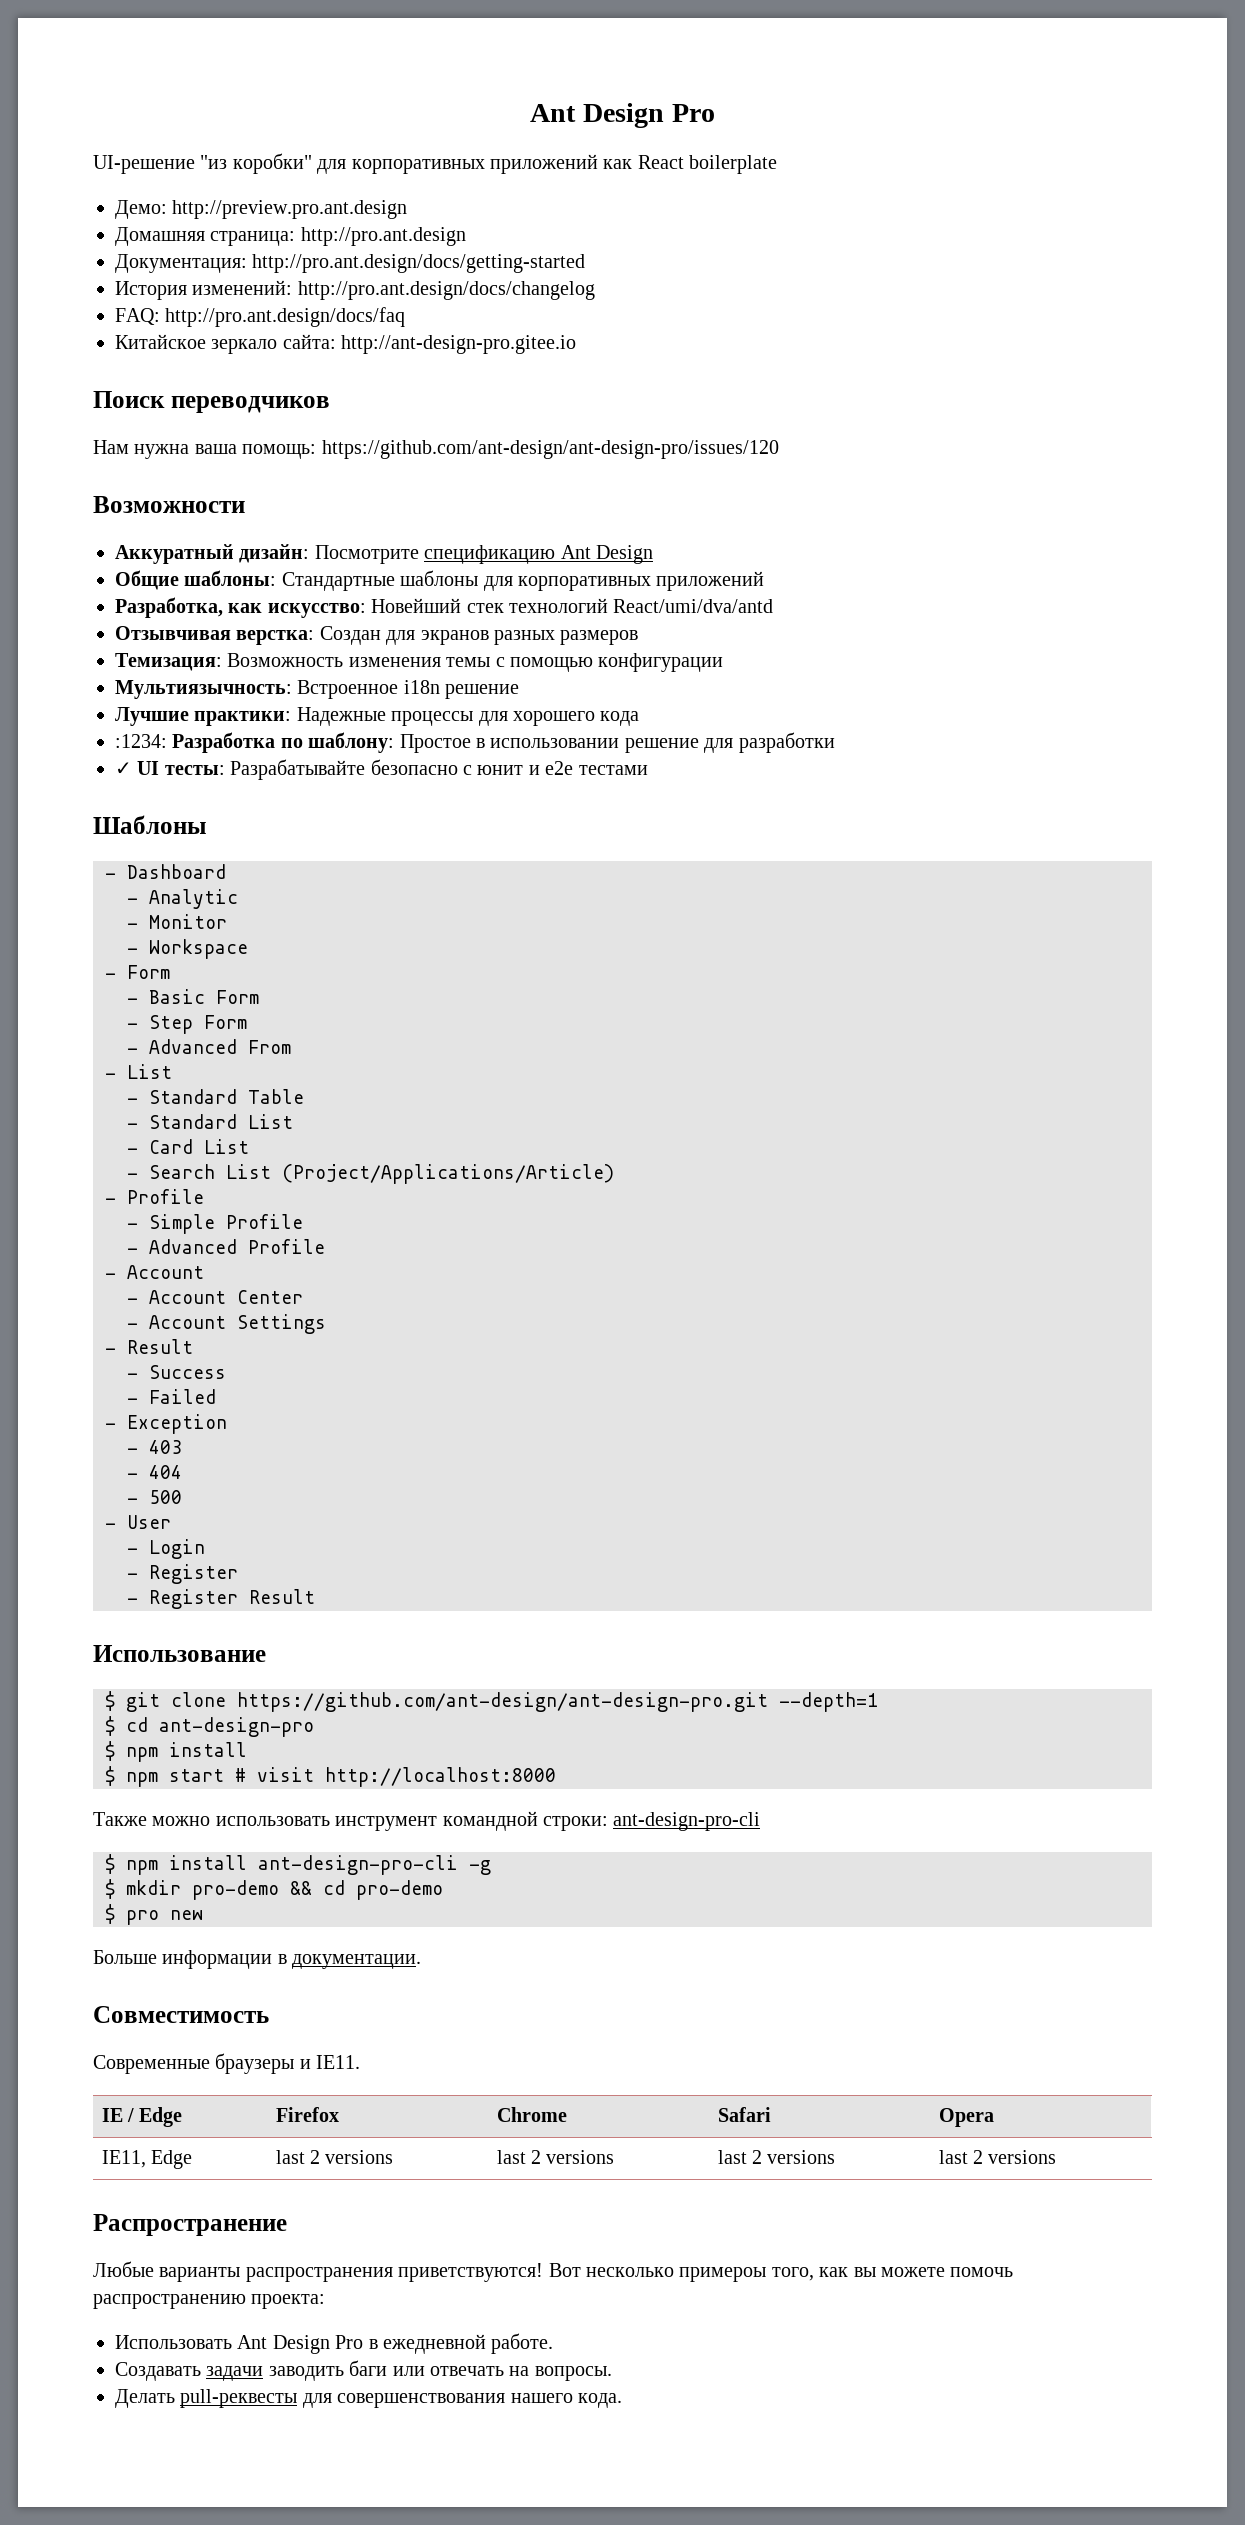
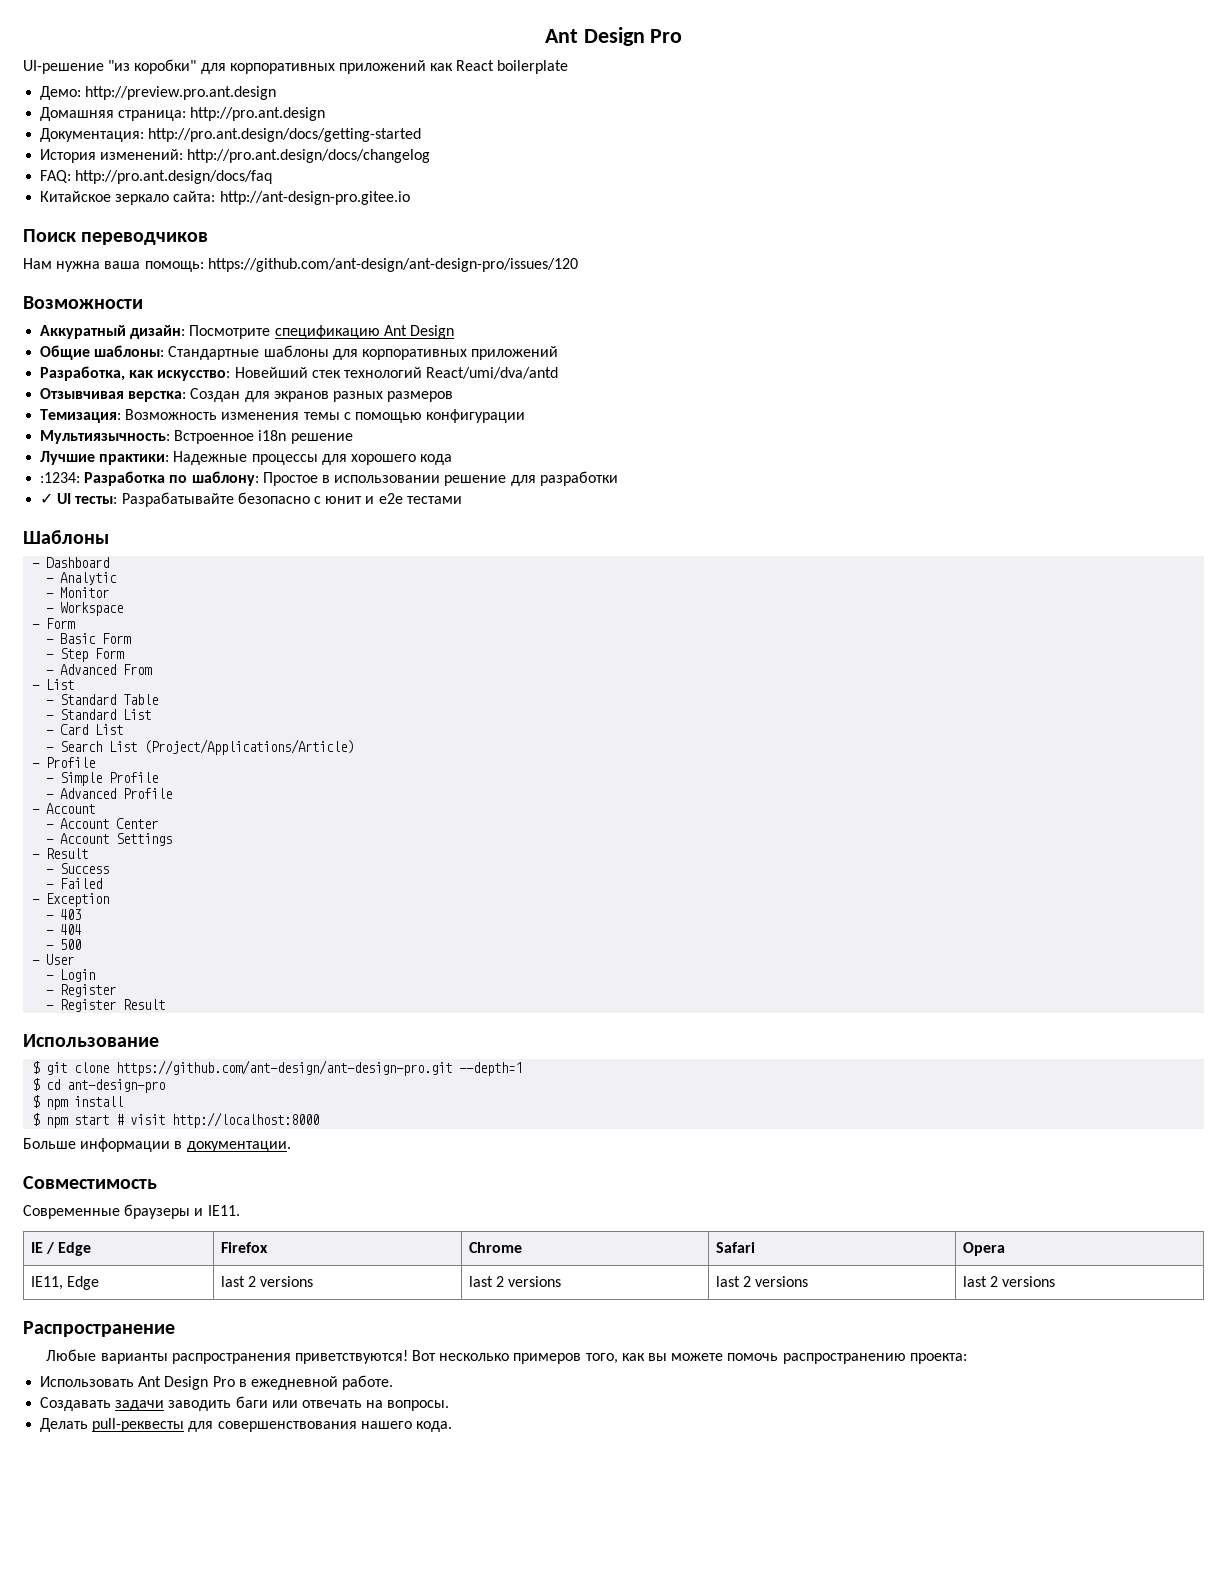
- Также можно использовать инструмент командной строки: ant-design-pro-cli
- $ npm install ant-design-pro-cli -g
- $ mkdir pro-demo && cd pro-demo
- $ pro new
- Вот несколько примероы того, как вы можете помочь распространению проекта:
+ Вот несколько примеров того, как вы можете помочь распространению проекта:

